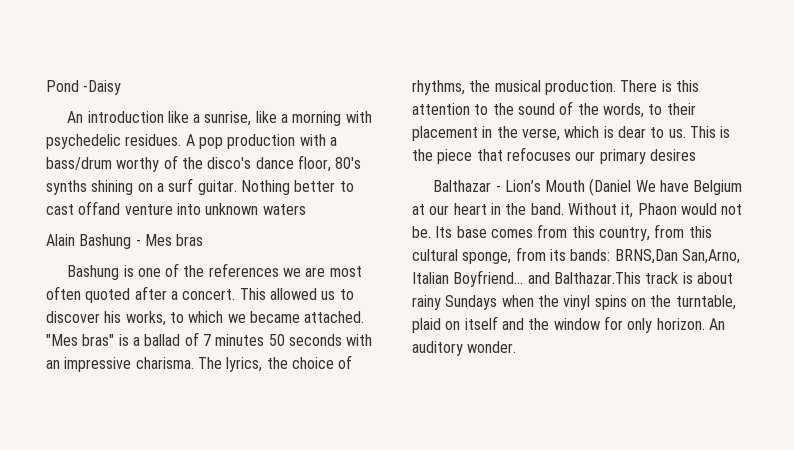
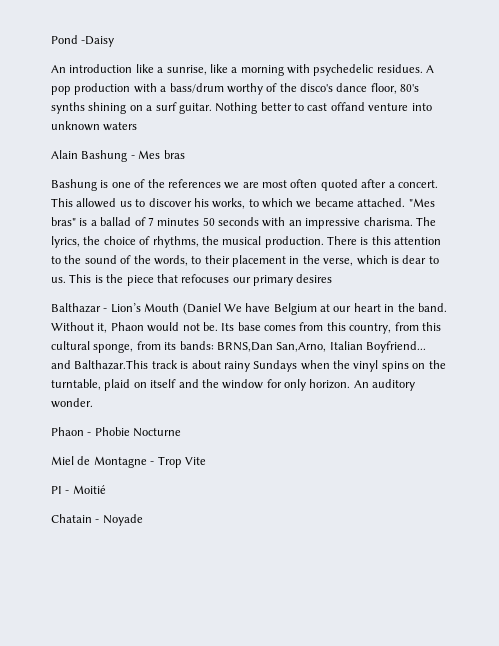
+ Phaon - Phobie Nocturne
+ Miel de Montagne - Trop Vite
+ PI - Moitié
+ Chatain - Noyade

